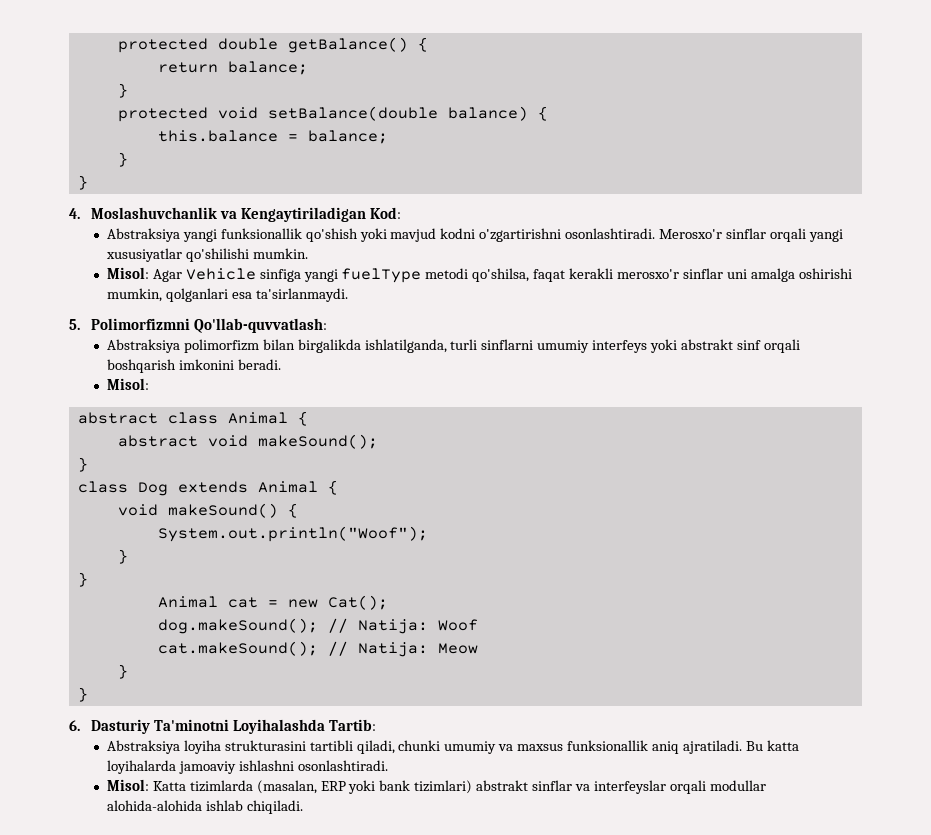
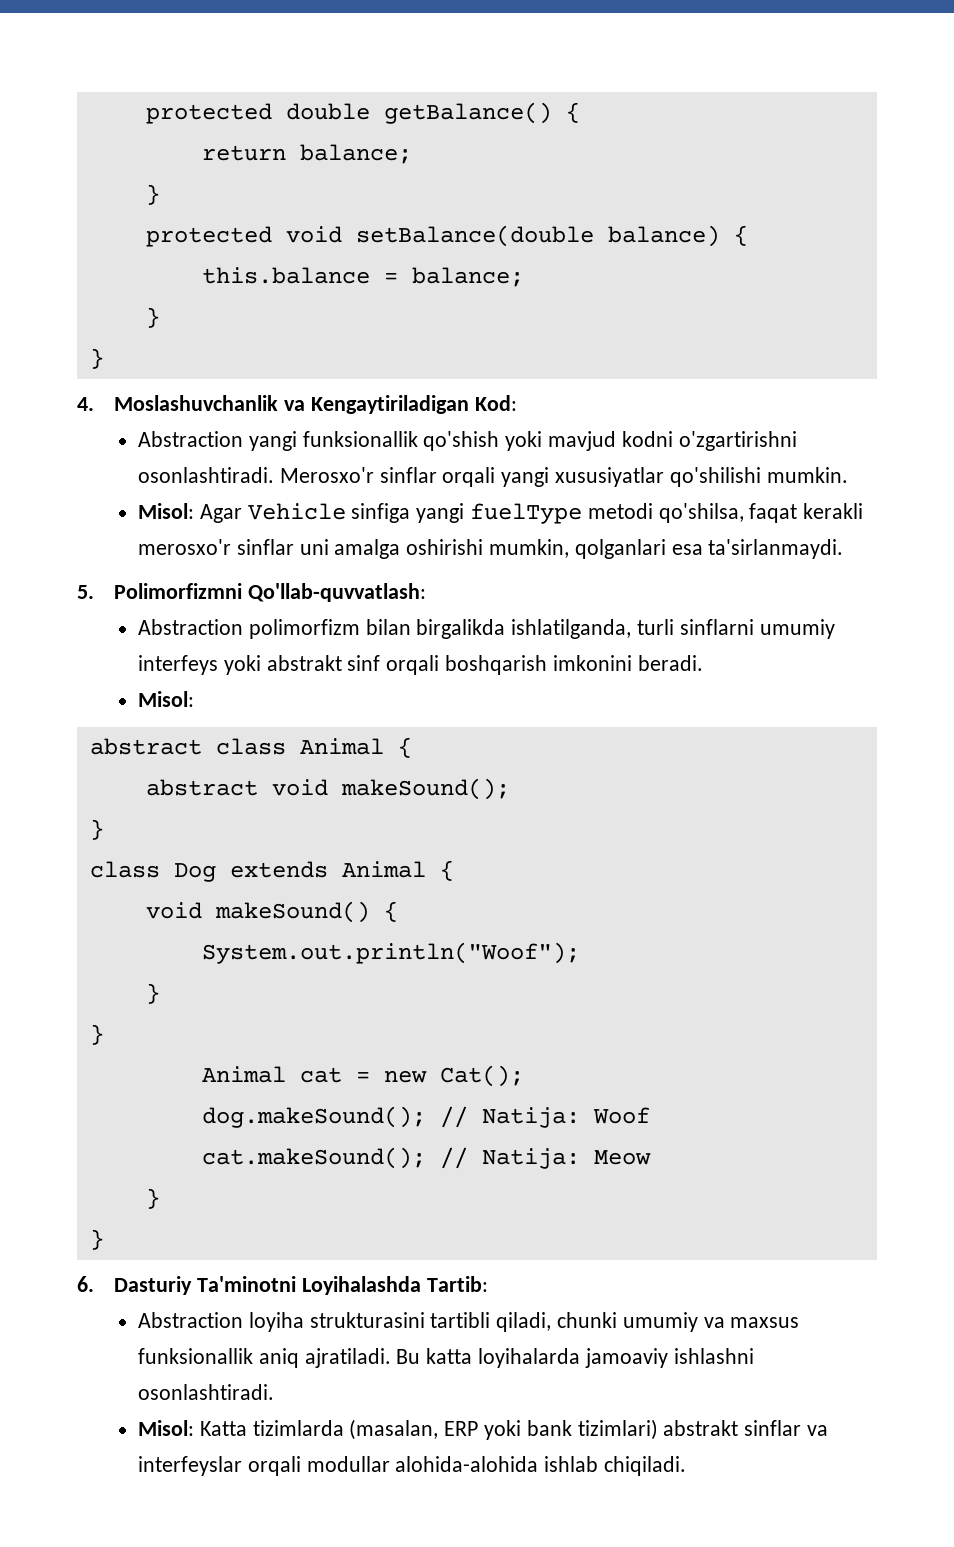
- Abstraksiya yangi funksionallik qo'shish yoki mavjud kodni o'zgartirishni osonlashtiradi.
+ Abstraction yangi funksionallik qo'shish yoki mavjud kodni o'zgartirishni osonlashtiradi.
- Abstraksiya polimorfizm bilan birgalikda ishlatilganda, turli sinflarni umumiy interfeys yoki abstrakt sinf orqali boshqarish imkonini beradi.
+ Abstraction polimorfizm bilan birgalikda ishlatilganda, turli sinflarni umumiy interfeys yoki abstrakt sinf orqali boshqarish imkonini beradi.
- Abstraksiya loyiha strukturasini tartibli qiladi, chunki umumiy va maxsus funksionallik aniq ajratiladi.
+ Abstraction loyiha strukturasini tartibli qiladi, chunki umumiy va maxsus funksionallik aniq ajratiladi.

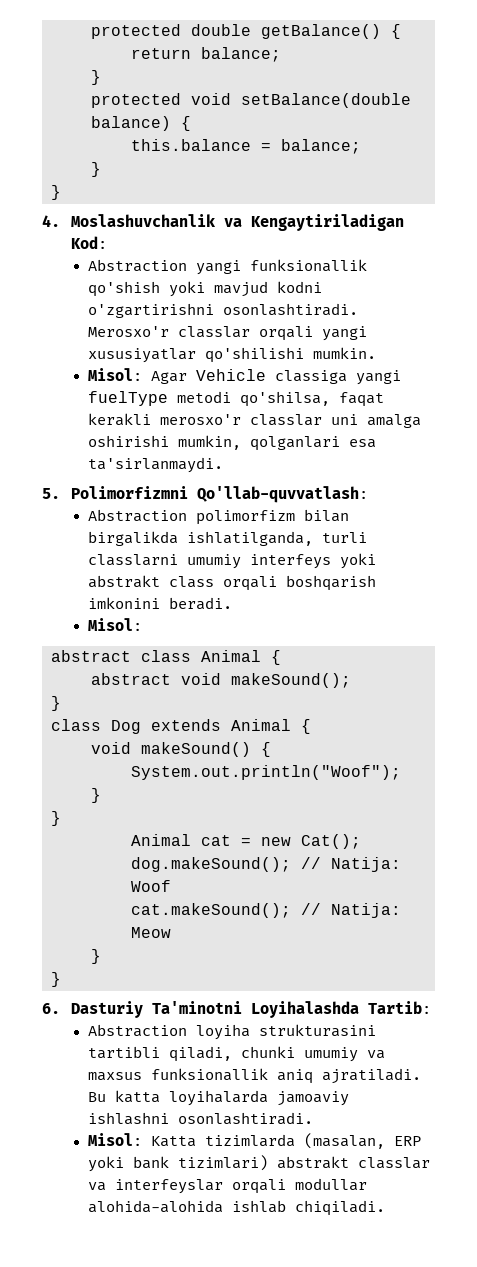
- Merosxo'r sinflar orqali yangi xususiyatlar qo'shilishi mumkin.
+ Merosxo'r classlar orqali yangi xususiyatlar qo'shilishi mumkin.
- Misol: Agar Vehicle sinfiga yangi fuelType metodi qo'shilsa, faqat kerakli merosxo'r sinflar uni amalga oshirishi mumkin, qolganlari esa ta'sirlanmaydi.
+ Misol: Agar Vehicle classiga yangi fuelType metodi qo'shilsa, faqat kerakli merosxo'r classlar uni amalga oshirishi mumkin, qolganlari esa ta'sirlanmaydi.
- Abstraction polimorfizm bilan birgalikda ishlatilganda, turli sinflarni umumiy interfeys yoki abstrakt sinf orqali boshqarish imkonini beradi.
+ Abstraction polimorfizm bilan birgalikda ishlatilganda, turli classlarni umumiy interfeys yoki abstrakt class orqali boshqarish imkonini beradi.
- Misol: Katta tizimlarda (masalan, ERP yoki bank tizimlari) abstrakt sinflar va interfeyslar orqali modullar alohida-alohida ishlab chiqiladi.
+ Misol: Katta tizimlarda (masalan, ERP yoki bank tizimlari) abstrakt classlar va interfeyslar orqali modullar alohida-alohida ishlab chiqiladi.

